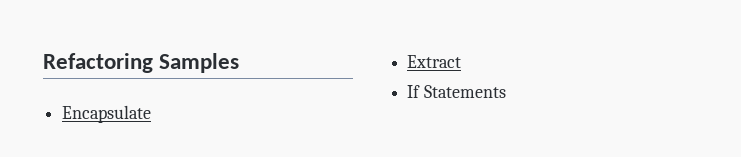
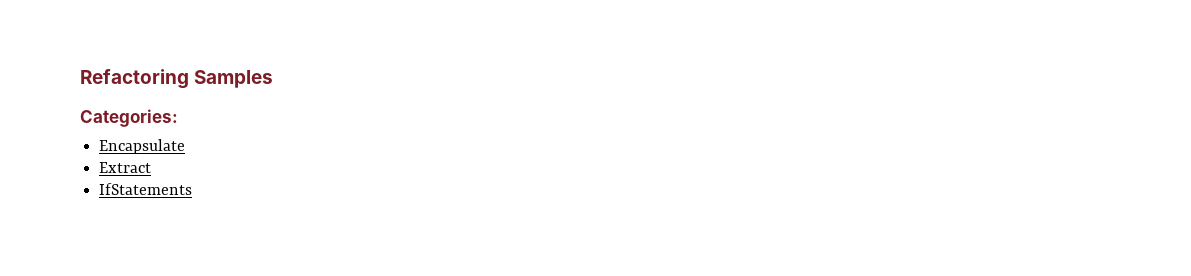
+ Categories:
- If Statements
+ IfStatements

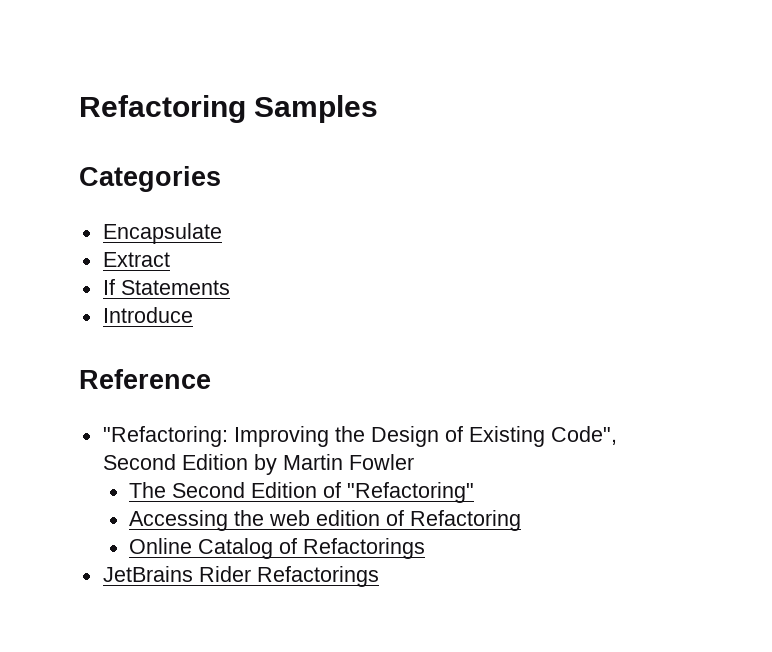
- Categories:
+ Categories
- IfStatements
+ If Statements
+ Introduce
+ Reference
+ "Refactoring: Improving the Design of Existing Code", Second Edition by Martin Fowler
+ The Second Edition of "Refactoring"
+ Accessing the web edition of Refactoring
+ Online Catalog of Refactorings
+ JetBrains Rider Refactorings

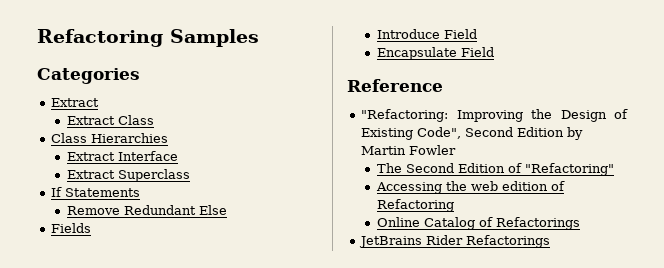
  Categories
- Encapsulate
  Extract
+ Extract Class
+ Class Hierarchies
+ Extract Interface
+ Extract Superclass
  If Statements
- Introduce
+ Remove Redundant Else
+ Fields
+ Introduce Field
+ Encapsulate Field

